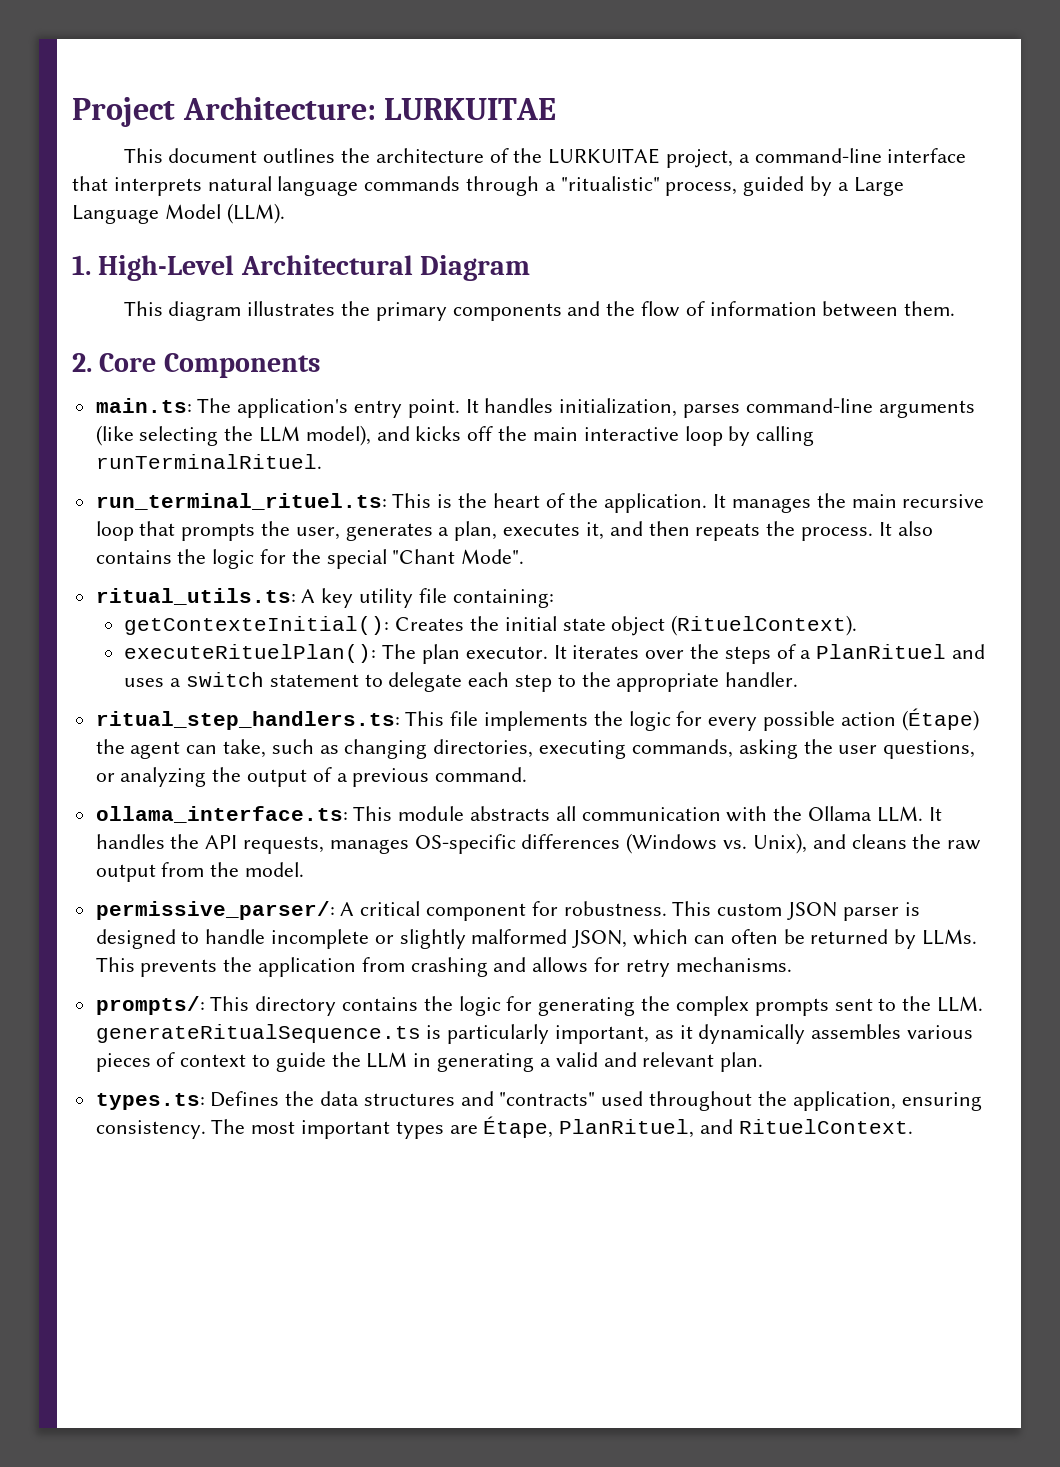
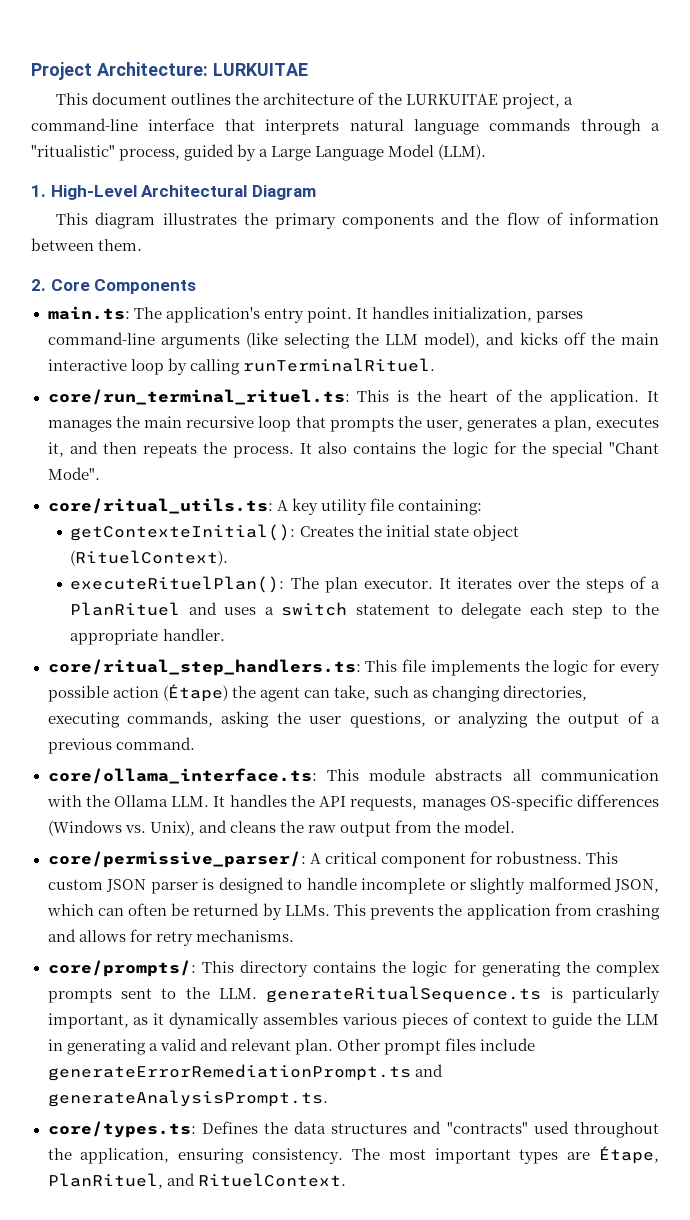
- run_terminal_rituel.ts: This is the heart of the application.
+ core/run_terminal_rituel.ts: This is the heart of the application.
- ritual_utils.ts: A key utility file containing:
+ core/ritual_utils.ts: A key utility file containing:
- ritual_step_handlers.ts: This file implements the logic for every possible action (Étape) the agent can take, such as changing directories, executing commands, asking the user questions, or analyzing the output of a previous command.
+ core/ritual_step_handlers.ts: This file implements the logic for every possible action (Étape) the agent can take, such as changing directories, executing commands, asking the user questions, or analyzing the output of a previous command.
- ollama_interface.ts: This module abstracts all communication with the Ollama LLM. It handles the API requests, manages OS-specific differences (Windows vs. Unix), and cleans the raw output from the model.
+ core/ollama_interface.ts: This module abstracts all communication with the Ollama LLM. It handles the API requests, manages OS-specific differences (Windows vs. Unix), and cleans the raw output from the model.
- permissive_parser/: A critical component for robustness.
+ core/permissive_parser/: A critical component for robustness.
- prompts/: This directory contains the logic for generating the complex prompts sent to the LLM. generateRitualSequence.ts is particularly important, as it dynamically assembles various pieces of context to guide the LLM in generating a valid and relevant plan.
- types.ts: Defines the data structures and "contracts" used throughout the application, ensuring consistency.
+ core/prompts/: This directory contains the logic for generating the complex prompts sent to the LLM. generateRitualSequence.ts is particularly important, as it dynamically assembles various pieces of context to guide the LLM in generating a valid and relevant plan. Other prompt files include generateErrorRemediationPrompt.ts and generateAnalysisPrompt.ts.
+ core/types.ts: Defines the data structures and "contracts" used throughout the application, ensuring consistency.

